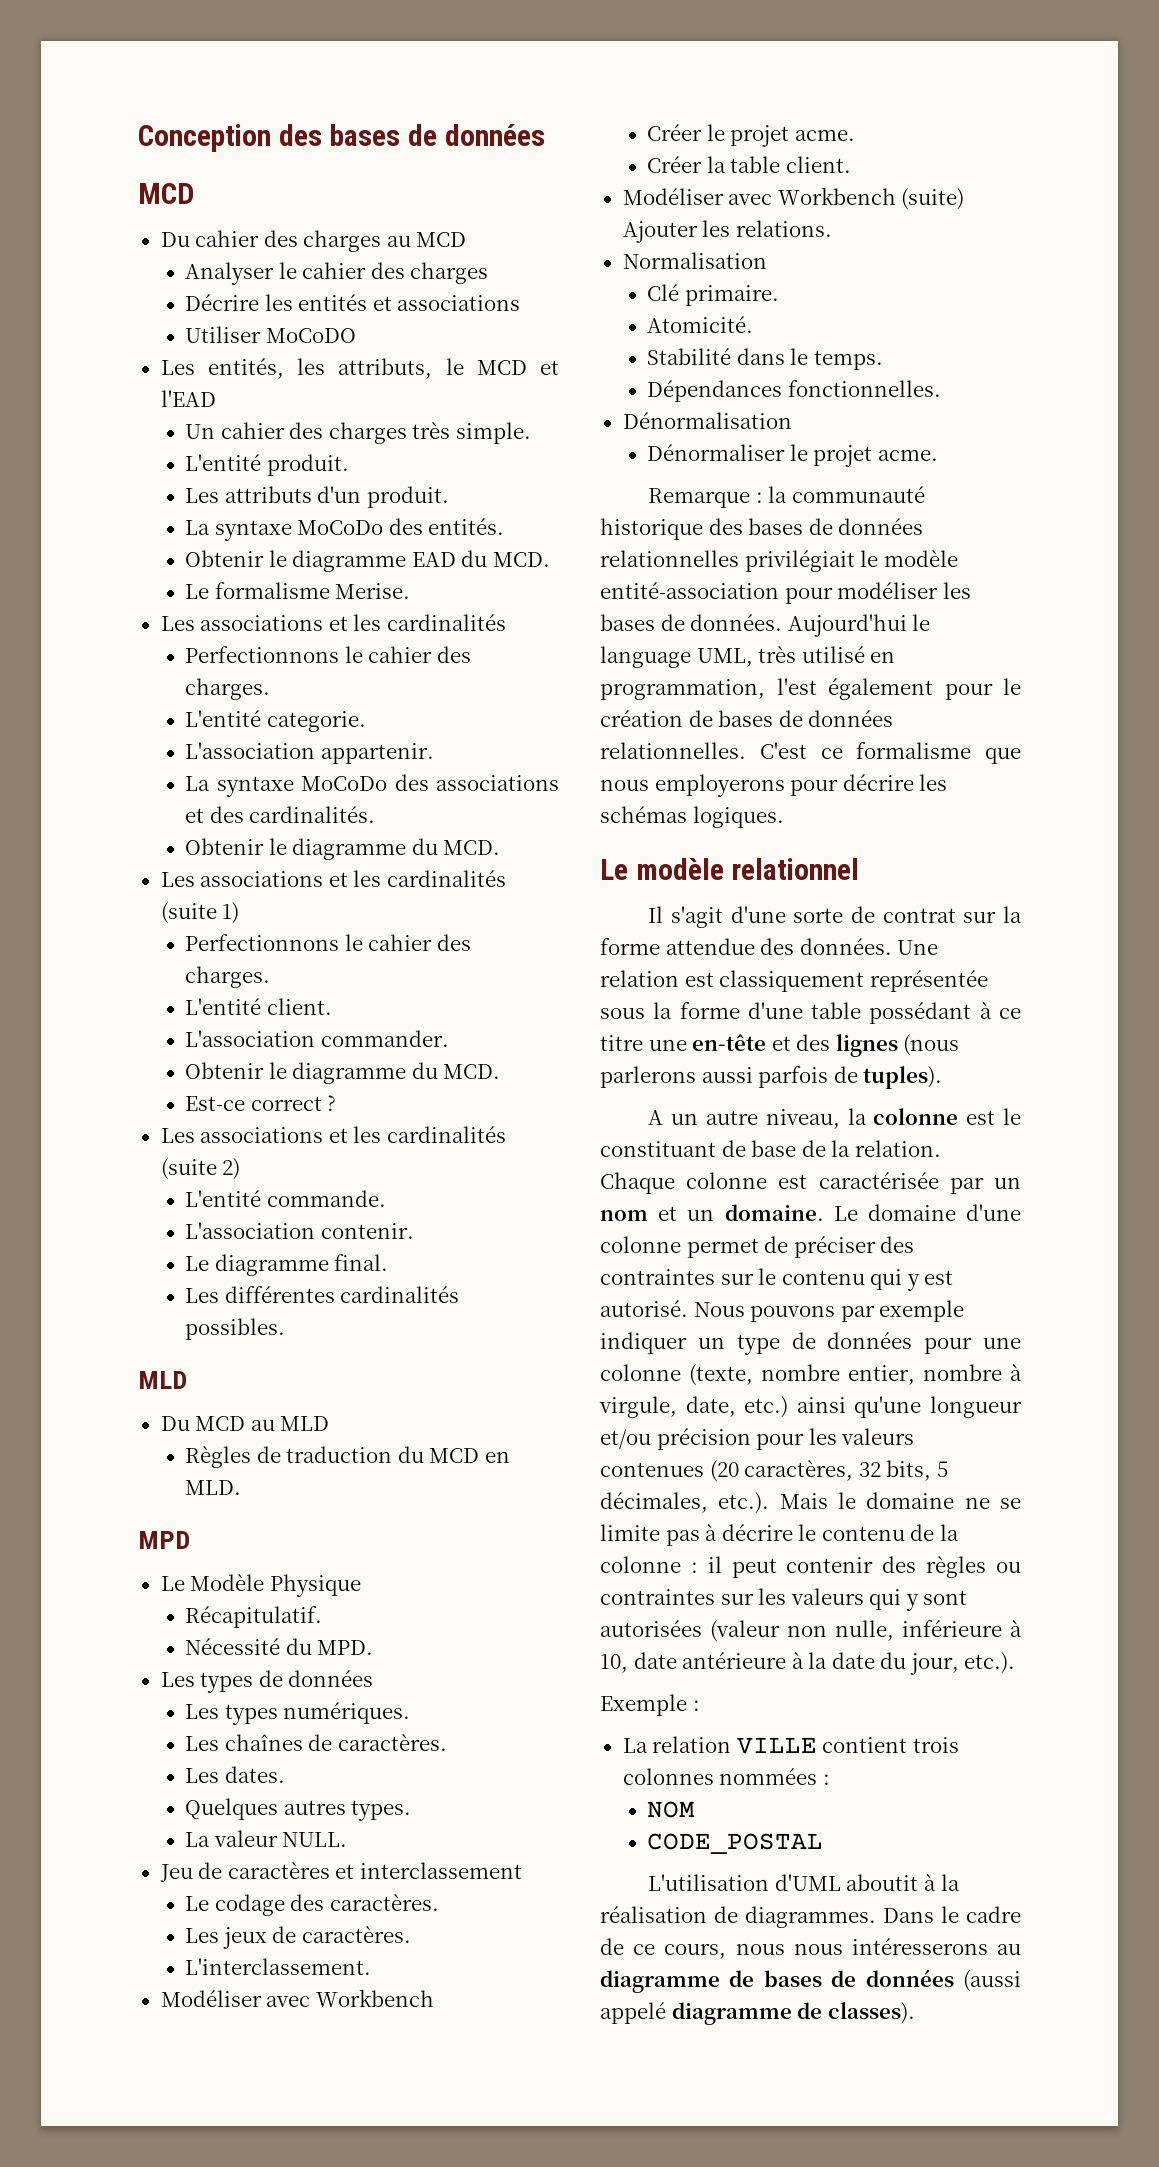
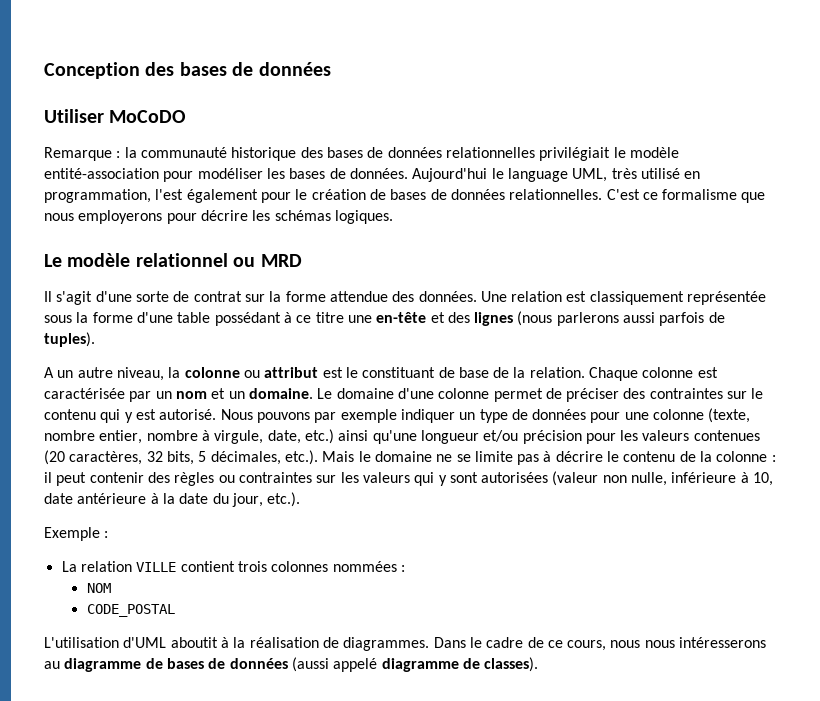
  Conception des bases de données
- MCD
- Du cahier des charges au MCD
- Analyser le cahier des charges
- Décrire les entités et associations
  Utiliser MoCoDO
- Les entités, les attributs, le MCD et l'EAD
- Un cahier des charges très simple.
- L'entité produit.
- Les attributs d'un produit.
- La syntaxe MoCoDo des entités.
- Obtenir le diagramme EAD du MCD.
- Le formalisme Merise.
- Les associations et les cardinalités
- Perfectionnons le cahier des charges.
- L'entité categorie.
- L'association appartenir.
- La syntaxe MoCoDo des associations et des cardinalités.
- Obtenir le diagramme du MCD.
- Les associations et les cardinalités (suite 1)
- Perfectionnons le cahier des charges.
- L'entité client.
- L'association commander.
- Obtenir le diagramme du MCD.
- Est-ce correct ?
- Les associations et les cardinalités (suite 2)
- L'entité commande.
- L'association contenir.
- Le diagramme final.
- Les différentes cardinalités possibles.
- MLD
- Du MCD au MLD
- Règles de traduction du MCD en MLD.
- MPD
- Le Modèle Physique
- Récapitulatif.
- Nécessité du MPD.
- Les types de données
- Les types numériques.
- Les chaînes de caractères.
- Les dates.
- Quelques autres types.
- La valeur NULL.
- Jeu de caractères et interclassement
- Le codage des caractères.
- Les jeux de caractères.
- L'interclassement.
- Modéliser avec Workbench
- Créer le projet acme.
- Créer la table client.
- Modéliser avec Workbench (suite) Ajouter les relations.
- Normalisation
- Clé primaire.
- Atomicité.
- Stabilité dans le temps.
- Dépendances fonctionnelles.
- Dénormalisation
- Dénormaliser le projet acme.
- Le modèle relationnel
+ Le modèle relationnel ou MRD
- A un autre niveau, la colonne est le constituant de base de la relation.
+ A un autre niveau, la colonne ou attribut est le constituant de base de la relation.

